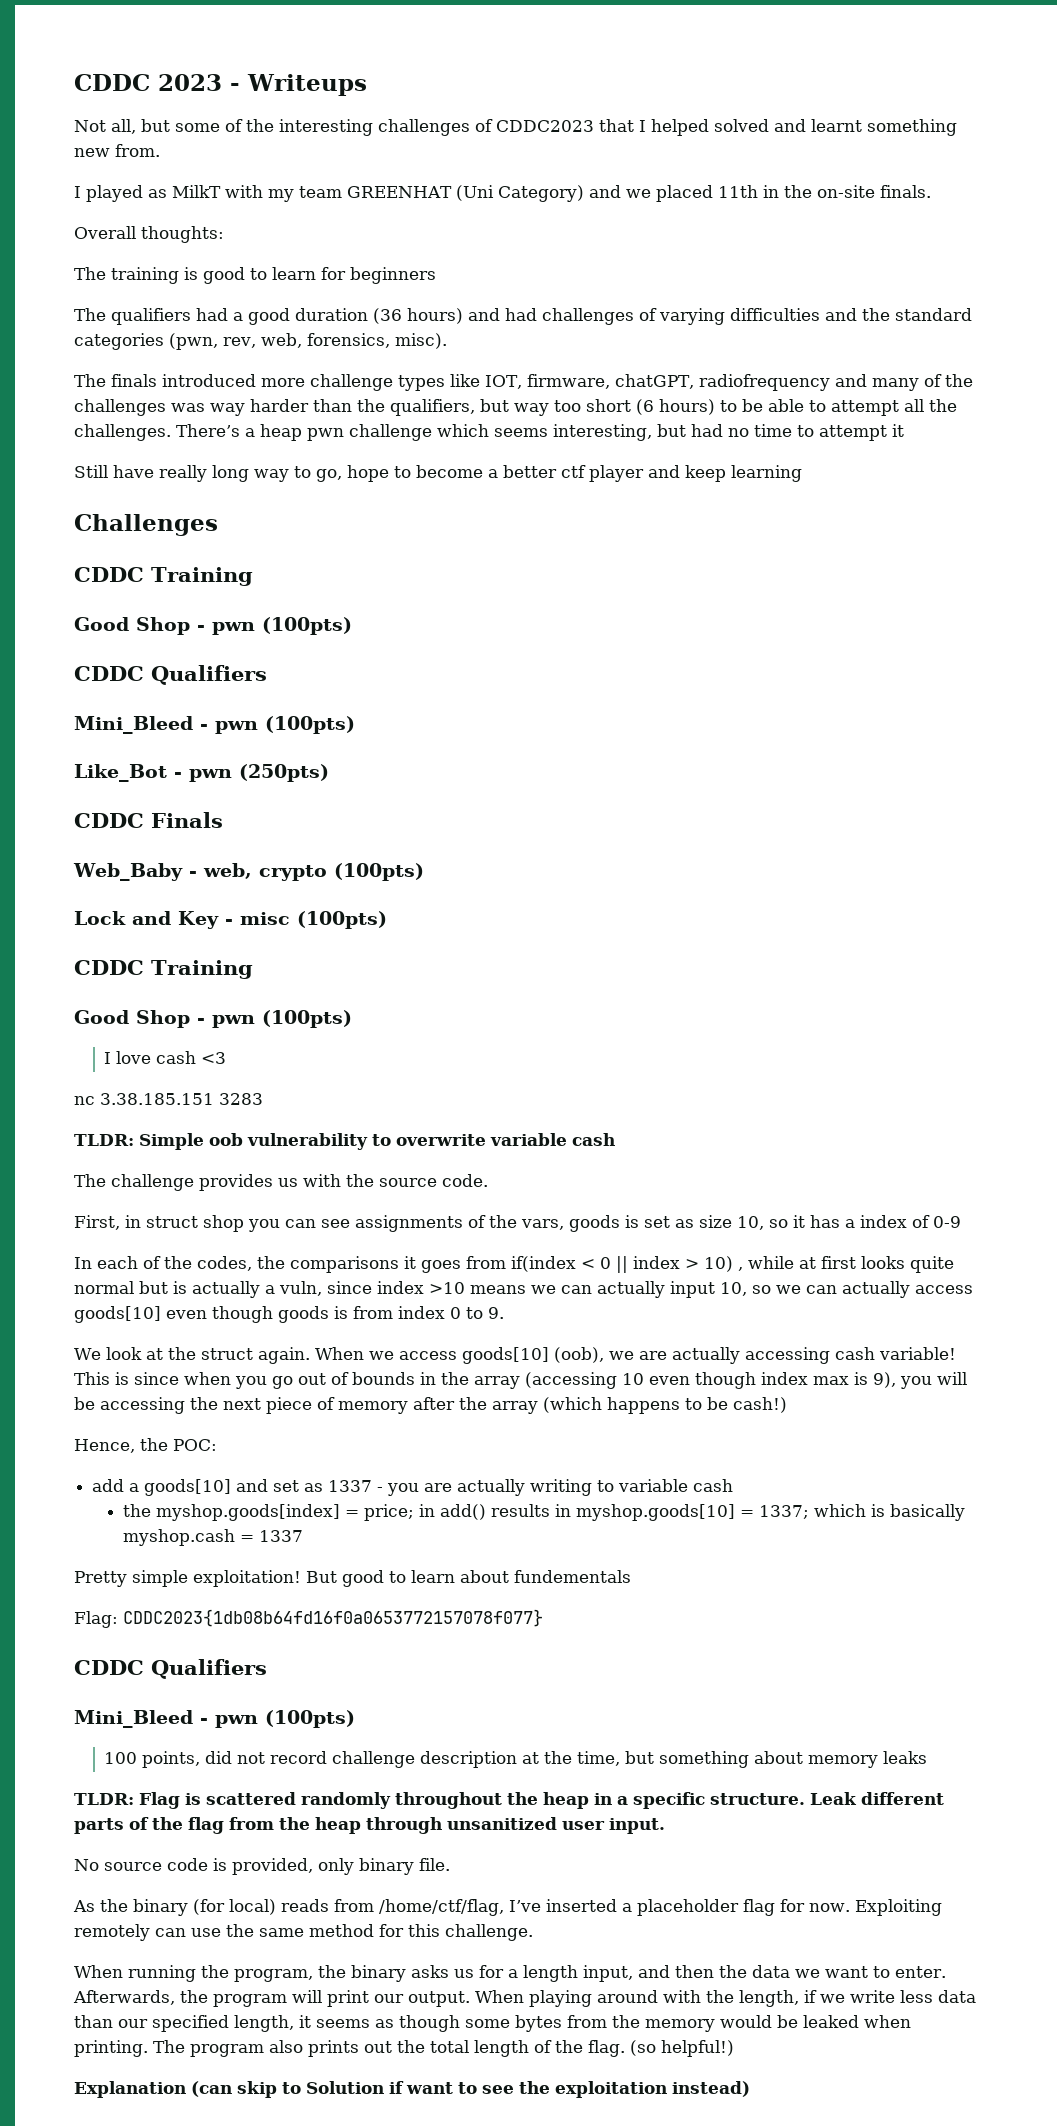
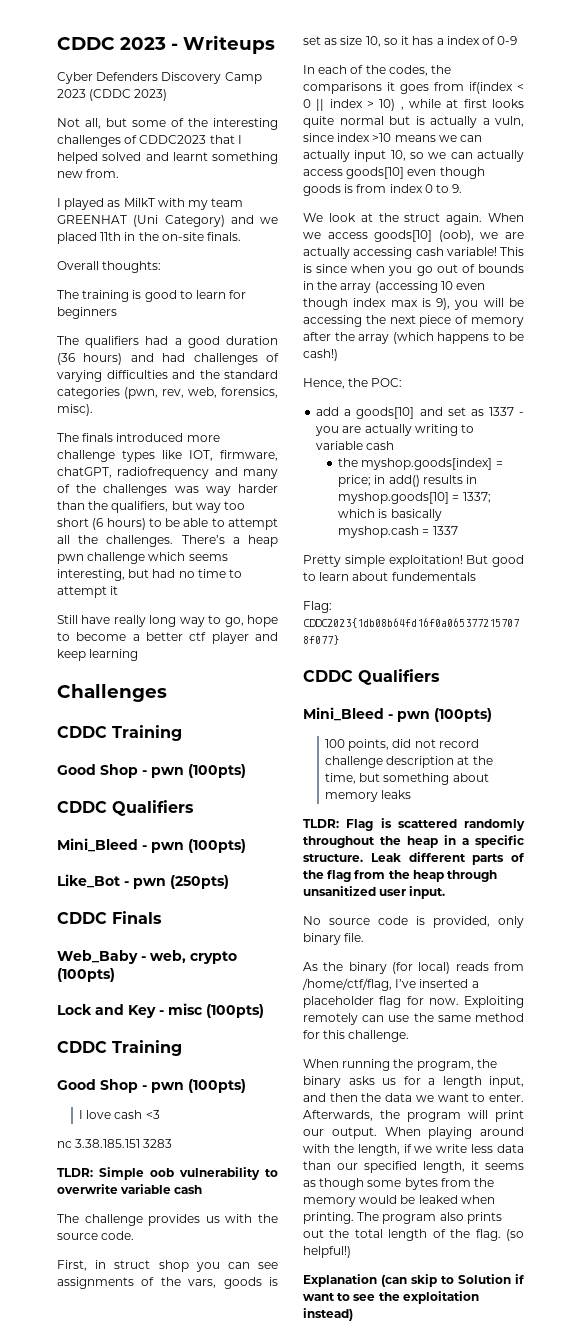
+ Cyber Defenders Discovery Camp 2023 (CDDC 2023)

